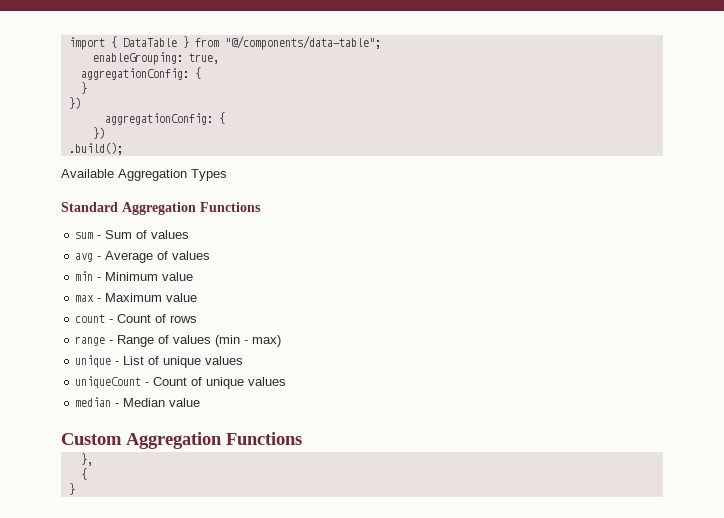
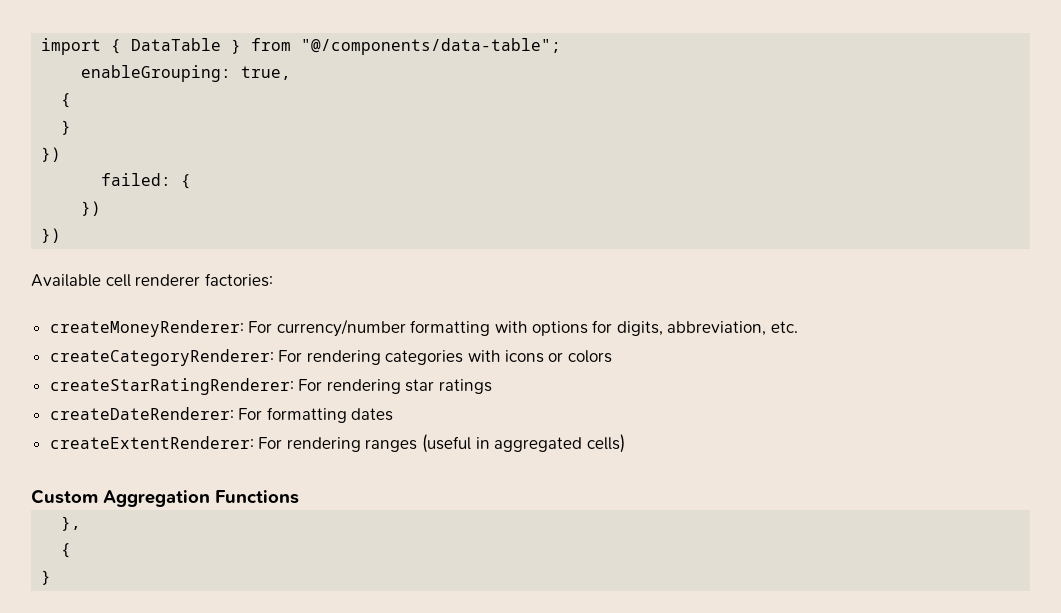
  enableGrouping: true,
- aggregationConfig: {
+ {
  }
  })
- aggregationConfig: {
+ failed: {
  })
- .build();
+ })
- Available Aggregation Types
- Standard Aggregation Functions
- sum - Sum of values
- avg - Average of values
- min - Minimum value
- max - Maximum value
- count - Count of rows
- range - Range of values (min - max)
- unique - List of unique values
- uniqueCount - Count of unique values
- median - Median value
+ Available cell renderer factories:
+ createMoneyRenderer: For currency/number formatting with options for digits, abbreviation, etc.
+ createCategoryRenderer: For rendering categories with icons or colors
+ createStarRatingRenderer: For rendering star ratings
+ createDateRenderer: For formatting dates
+ createExtentRenderer: For rendering ranges (useful in aggregated cells)

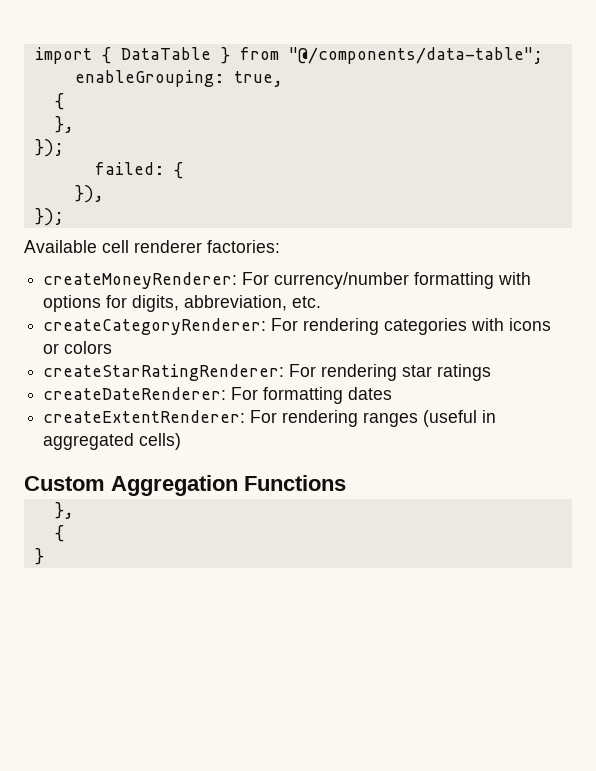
  enableGrouping: true,
  {
- }
- })
+ },
+ });
  failed: {
- })
- })
+ }),
+ });

